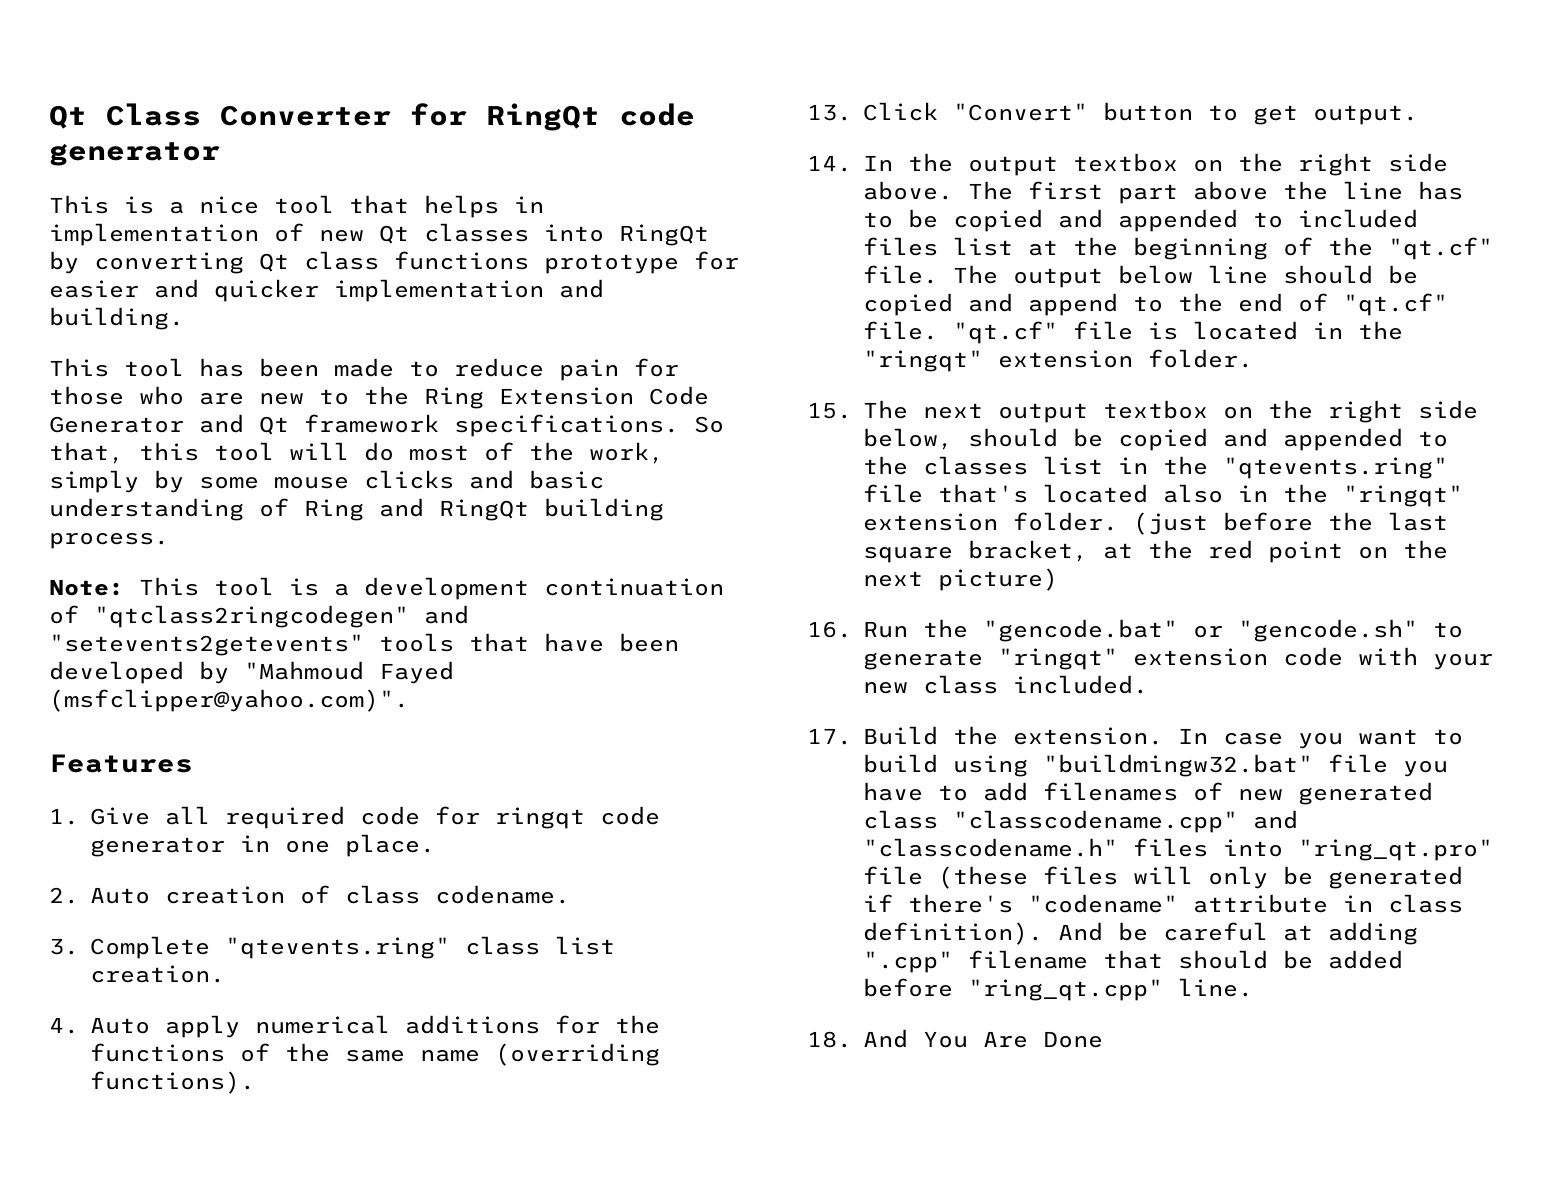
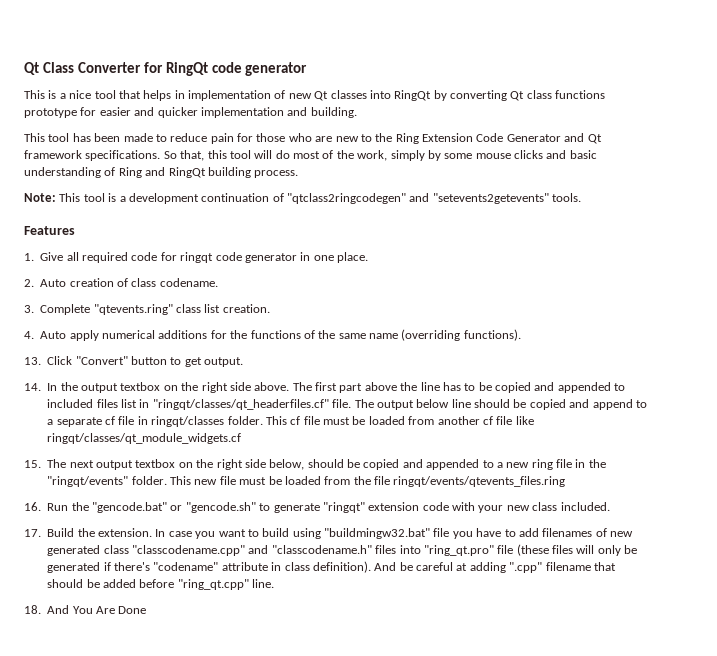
- Note: This tool is a development continuation of "qtclass2ringcodegen" and "setevents2getevents" tools that have been developed by "Mahmoud Fayed (msfclipper@yahoo.com)".
+ Note: This tool is a development continuation of "qtclass2ringcodegen" and "setevents2getevents" tools.
- The first part above the line has to be copied and appended to included files list at the beginning of the "qt.cf" file.
+ The first part above the line has to be copied and appended to included files list in "ringqt/classes/qt_headerfiles.cf" file.
- The output below line should be copied and append to the end of "qt.cf" file. "qt.cf" file is located in the "ringqt" extension folder.
+ The output below line should be copied and append to a separate cf file in ringqt/classes folder. This cf file must be loaded from another cf file like ringqt/classes/qt_module_widgets.cf
- 15. The next output textbox on the right side below, should be copied and appended to the classes list in the "qtevents.ring" file that's located also in the "ringqt" extension folder. (just before the last square bracket, at the red point on the next picture)
+ 15. The next output textbox on the right side below, should be copied and appended to a new ring file in the "ringqt/events" folder. This new file must be loaded from the file ringqt/events/qtevents_files.ring

